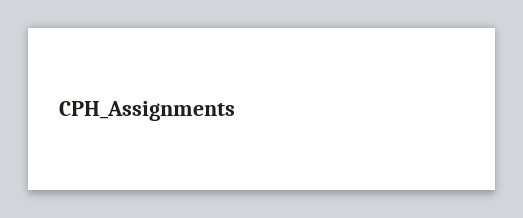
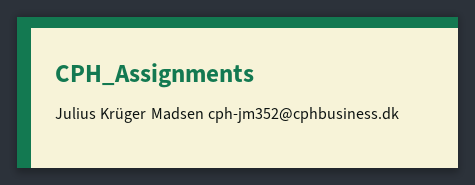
+ Julius Krüger Madsen cph-jm352@cphbusiness.dk

